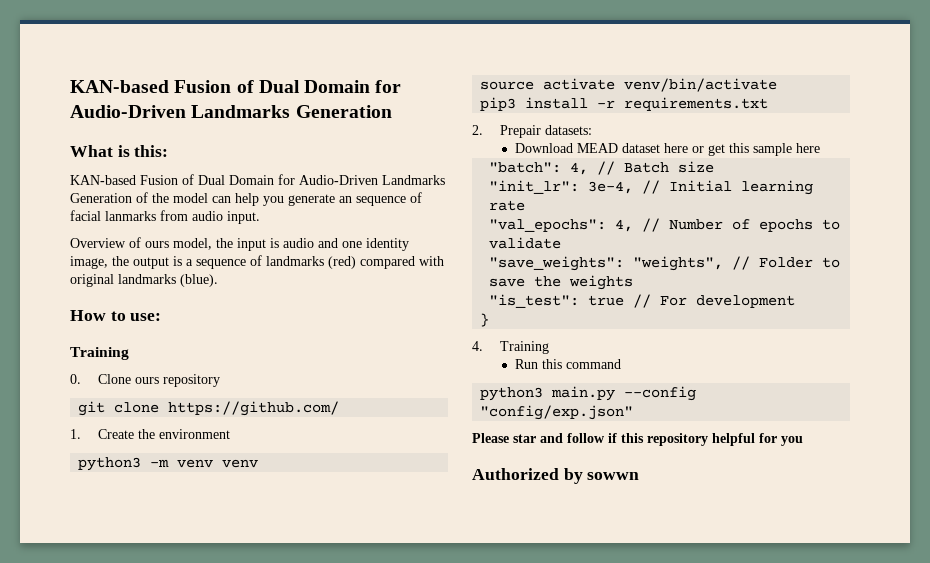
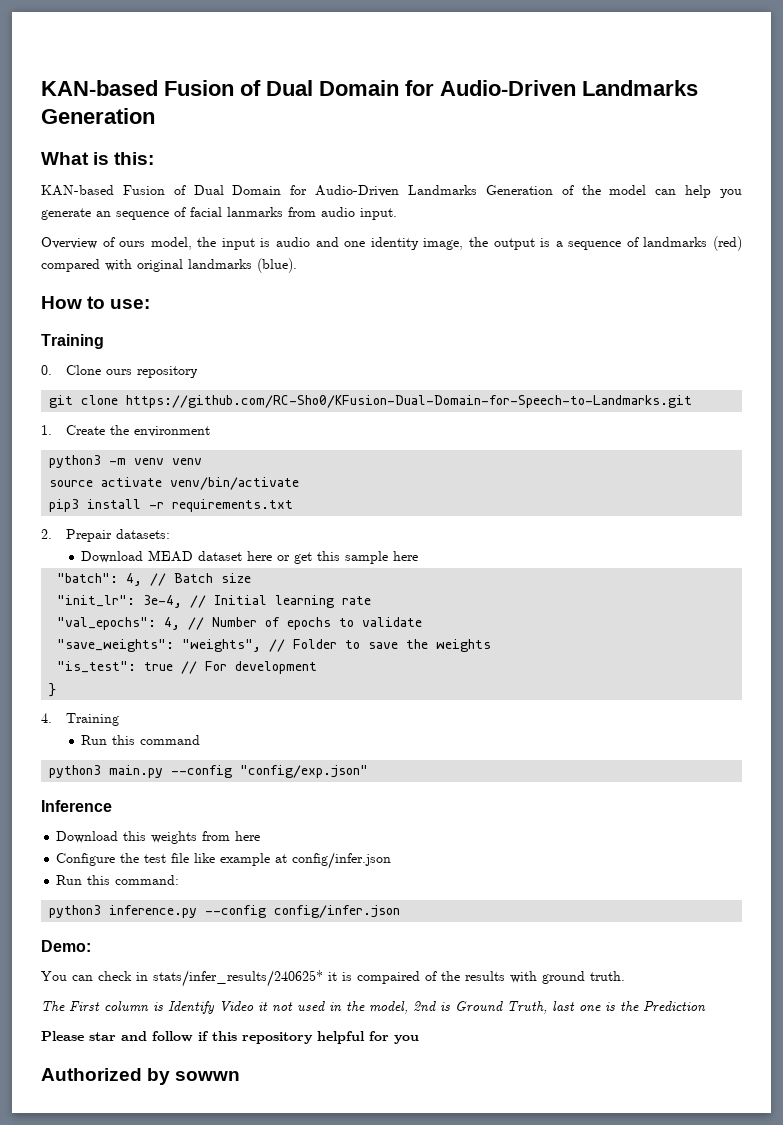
- git clone https://github.com/
+ git clone https://github.com/RC-Sho0/KFusion-Dual-Domain-for-Speech-to-Landmarks.git
+ Inference
+ Download this weights from here
+ Configure the test file like example at config/infer.json
+ Run this command:
+ python3 inference.py --config config/infer.json
+ Demo:
+ You can check in stats/infer_results/240625* it is compaired of the results with ground truth.
+ The First column is Identify Video it not used in the model, 2nd is Ground Truth, last one is the Prediction

